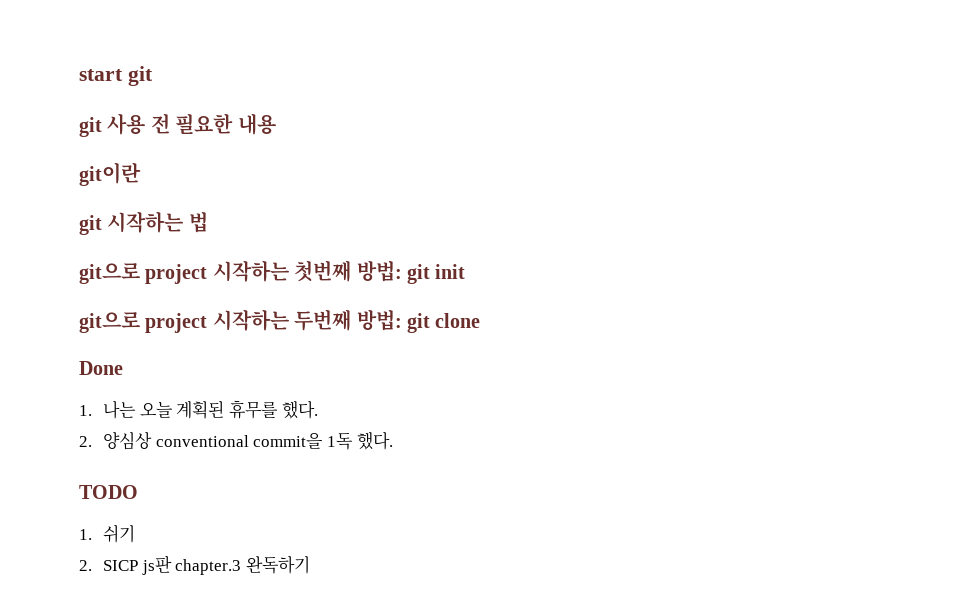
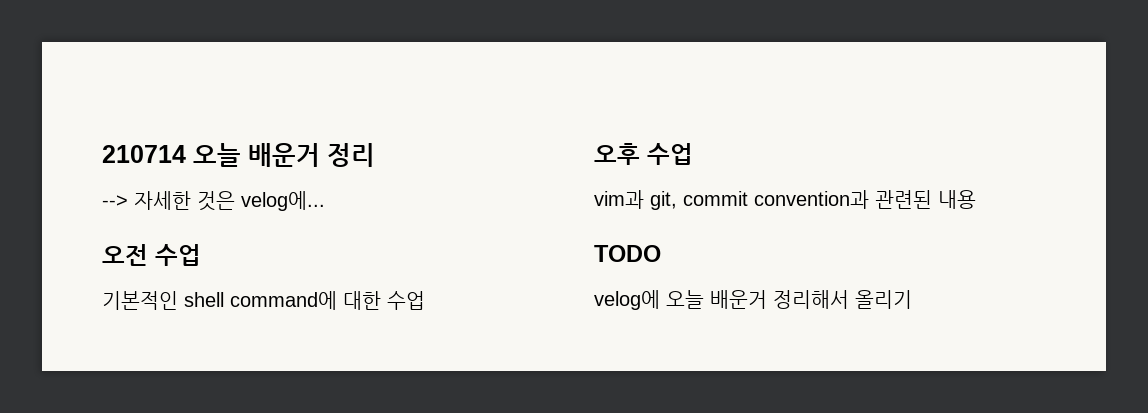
- start git
- git 사용 전 필요한 내용
- git이란
- git 시작하는 법
- git으로 project 시작하는 첫번째 방법: git init
- git으로 project 시작하는 두번째 방법: git clone
- Done
- 1. 나는 오늘 계획된 휴무를 했다.
- 2. 양심상 conventional commit을 1독 했다.
+ 210714 오늘 배운거 정리
+ --> 자세한 것은 velog에...
+ 오전 수업
+ 기본적인 shell command에 대한 수업
+ 오후 수업
+ vim과 git, commit convention과 관련된 내용
  TODO
- 1. 쉬기
- 2. SICP js판 chapter.3 완독하기
+ velog에 오늘 배운거 정리해서 올리기

